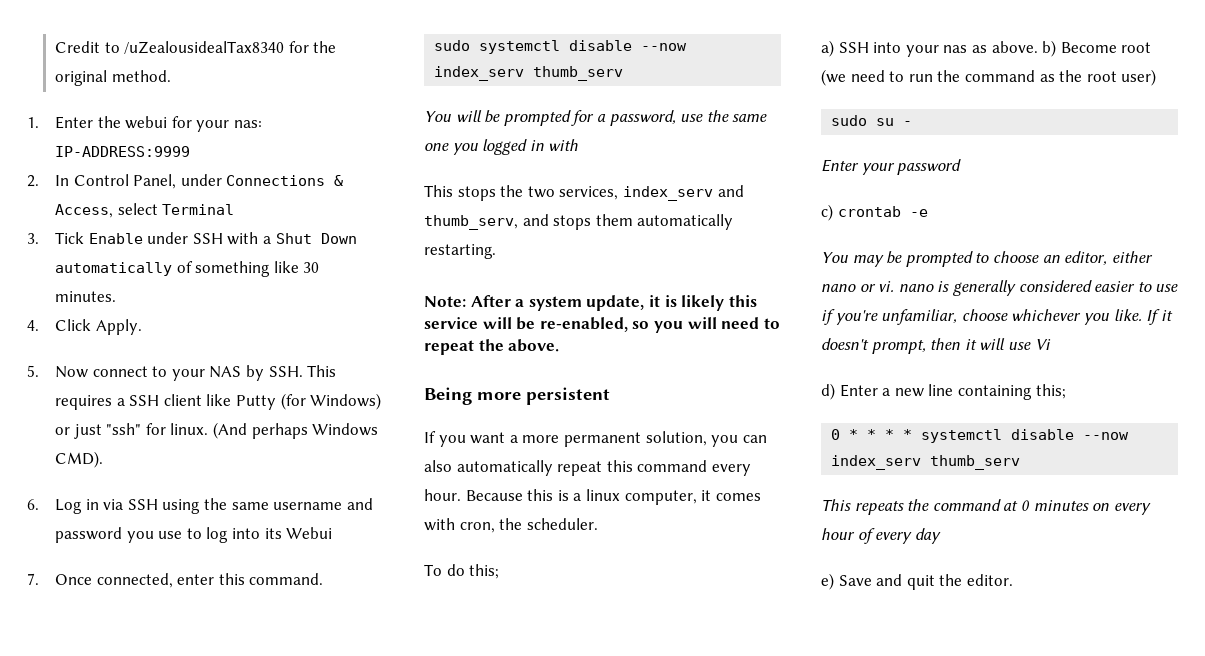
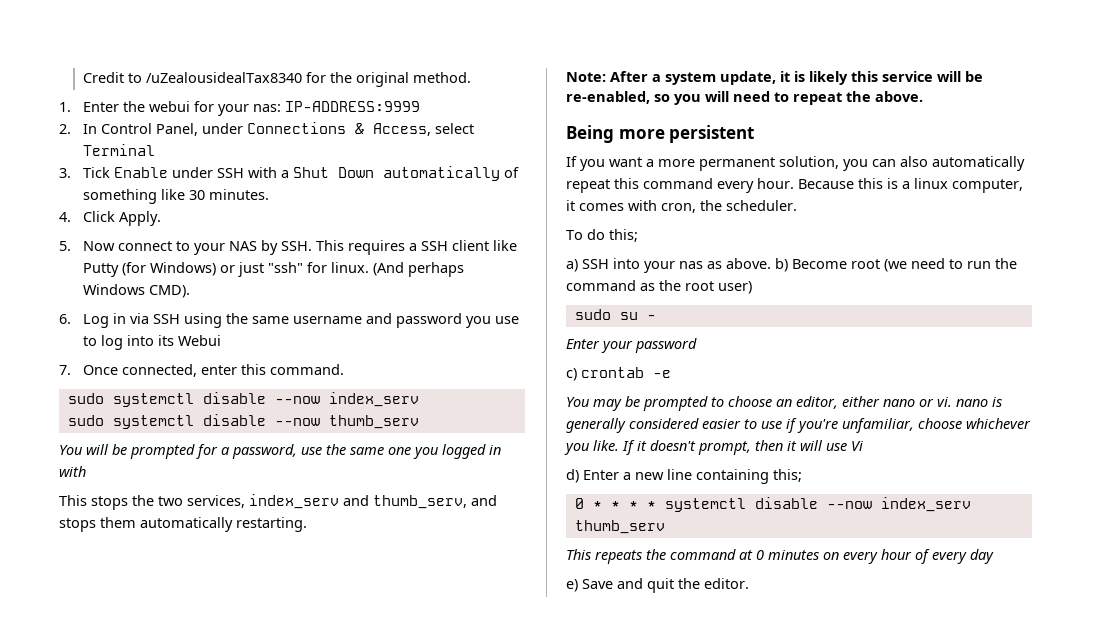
- sudo systemctl disable --now index_serv thumb_serv
+ sudo systemctl disable --now index_serv
+ sudo systemctl disable --now thumb_serv

